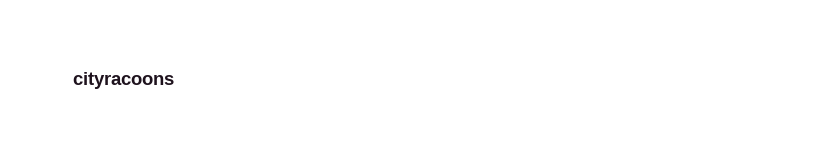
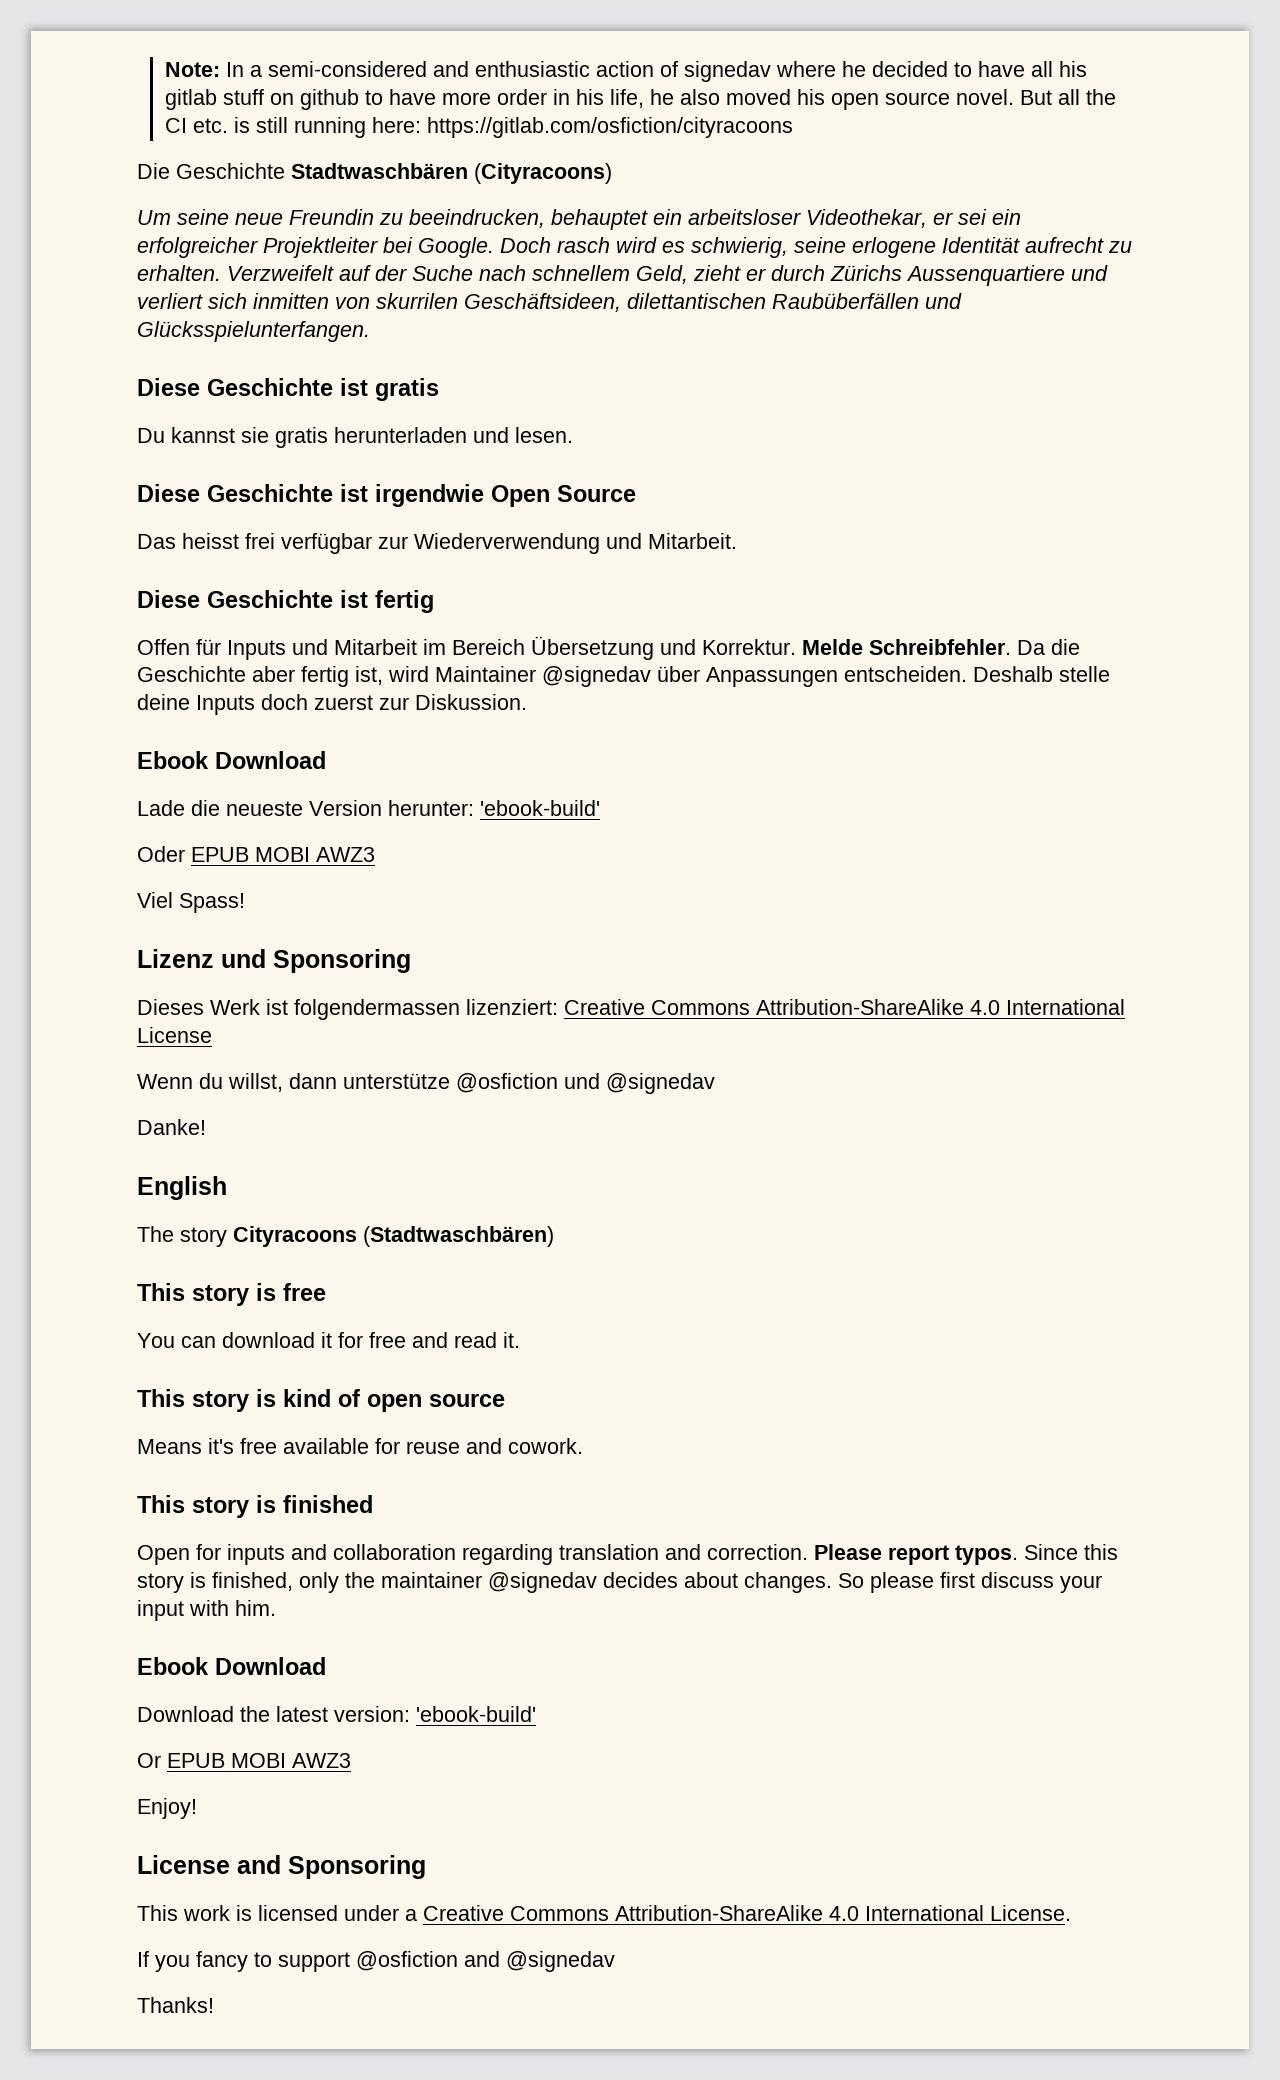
- cityracoons
+ Note: In a semi-considered and enthusiastic action of signedav where he decided to have all his gitlab stuff on github to have more order in his life, he also moved his open source novel. But all the CI etc. is still running here: https://gitlab.com/osfiction/cityracoons
+ Die Geschichte Stadtwaschbären (Cityracoons)
+ Um seine neue Freundin zu beeindrucken, behauptet ein arbeitsloser Videothekar, er sei ein erfolgreicher Projektleiter bei Google. Doch rasch wird es schwierig, seine erlogene Identität aufrecht zu erhalten. Verzweifelt auf der Suche nach schnellem Geld, zieht er durch Zürichs Aussenquartiere und verliert sich inmitten von skurrilen Geschäftsideen, dilettantischen Raubüberfällen und Glücksspielunterfangen.
+ Diese Geschichte ist gratis
+ Du kannst sie gratis herunterladen und lesen.
+ Diese Geschichte ist irgendwie Open Source
+ Das heisst frei verfügbar zur Wiederverwendung und Mitarbeit.
+ Diese Geschichte ist fertig
+ Offen für Inputs und Mitarbeit im Bereich Übersetzung und Korrektur. Melde Schreibfehler. Da die Geschichte aber fertig ist, wird Maintainer @signedav über Anpassungen entscheiden. Deshalb stelle deine Inputs doch zuerst zur Diskussion.
+ Ebook Download
+ Lade die neueste Version herunter: 'ebook-build'
+ Oder EPUB MOBI AWZ3
+ Viel Spass!
+ Lizenz und Sponsoring
+ Dieses Werk ist folgendermassen lizenziert: Creative Commons Attribution-ShareAlike 4.0 International License
+ Wenn du willst, dann unterstütze @osfiction und @signedav
+ Danke!
+ English
+ The story Cityracoons (Stadtwaschbären)
+ This story is free
+ You can download it for free and read it.
+ This story is kind of open source
+ Means it's free available for reuse and cowork.
+ This story is finished
+ Open for inputs and collaboration regarding translation and correction. Please report typos. Since this story is finished, only the maintainer @signedav decides about changes. So please first discuss your input with him.
+ Ebook Download
+ Download the latest version: 'ebook-build'
+ Or EPUB MOBI AWZ3
+ Enjoy!
+ License and Sponsoring
+ This work is licensed under a Creative Commons Attribution-ShareAlike 4.0 International License.
+ If you fancy to support @osfiction and @signedav
+ Thanks!

